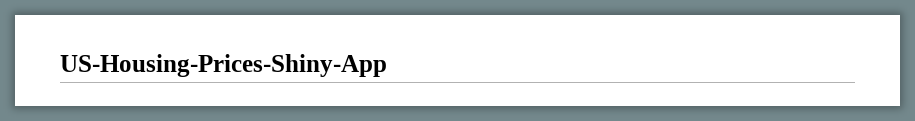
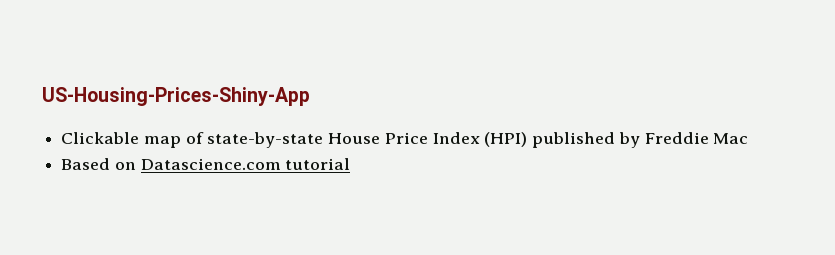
+ Clickable map of state-by-state House Price Index (HPI) published by Freddie Mac
+ Based on Datascience.com tutorial

